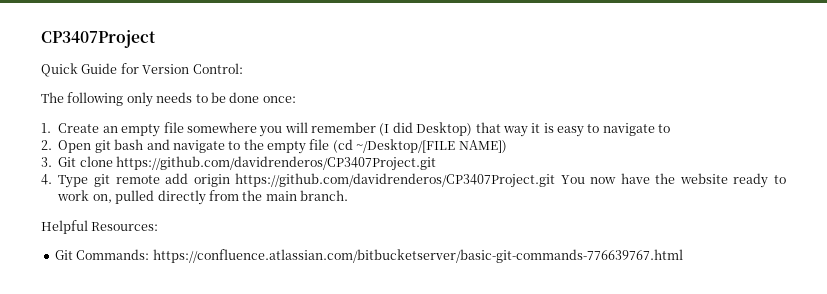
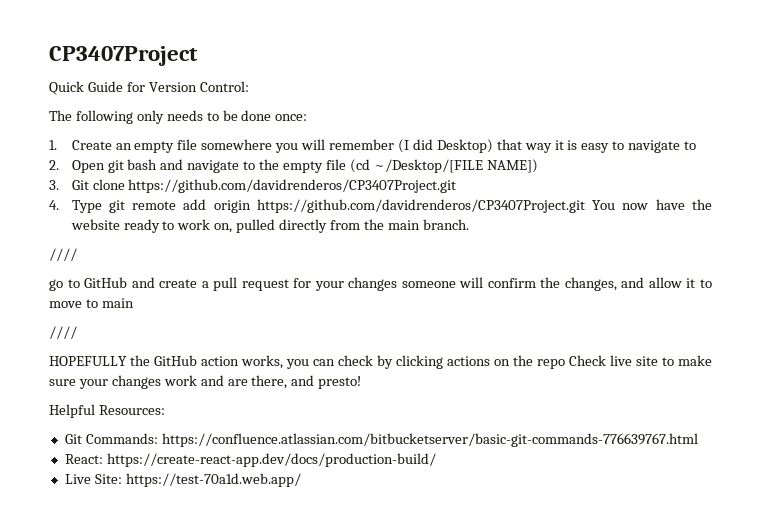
  4. Type git remote add origin https://github.com/davidrenderos/CP3407Project.git You now have the website ready to work on, pulled directly from the main branch.
+ ////
+ go to GitHub and create a pull request for your changes someone will confirm the changes, and allow it to move to main
+ ////
+ HOPEFULLY the GitHub action works, you can check by clicking actions on the repo Check live site to make sure your changes work and are there, and presto!
+ React: https://create-react-app.dev/docs/production-build/
+ Live Site: https://test-70a1d.web.app/

